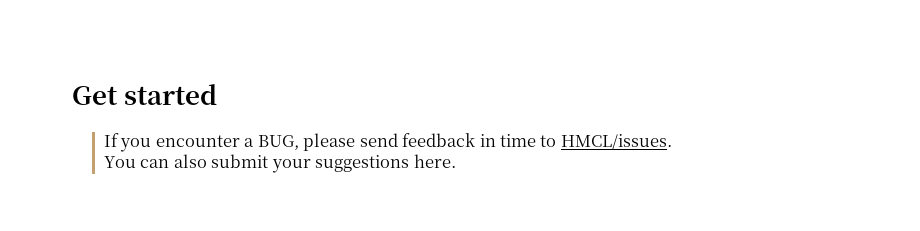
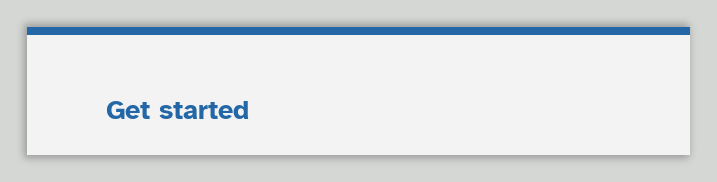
- If you encounter a BUG, please send feedback in time to HMCL/issues.
- You can also submit your suggestions here.

